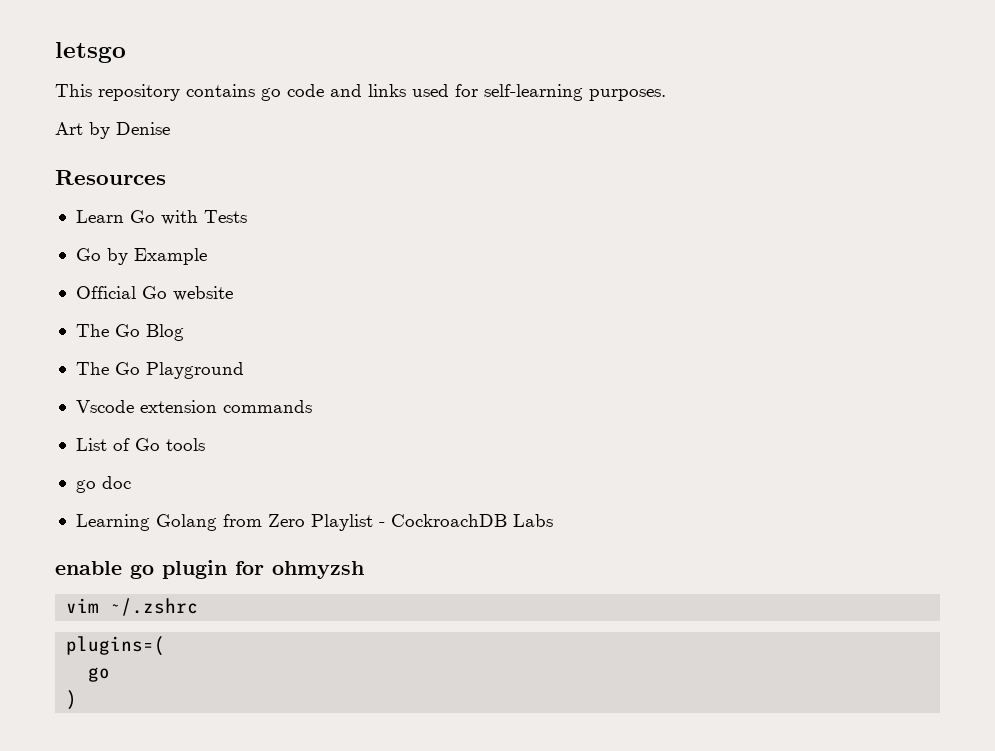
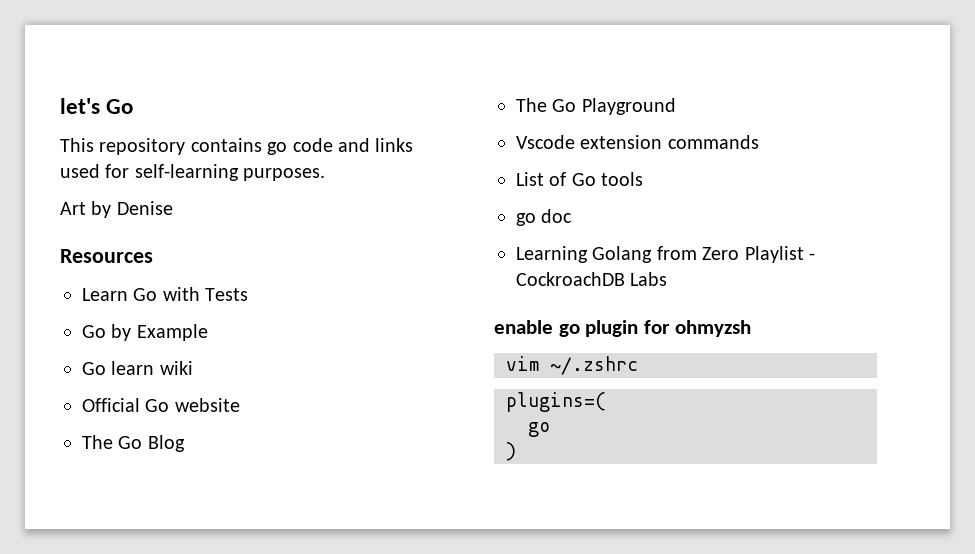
- letsgo
+ let's Go
+ Go learn wiki

